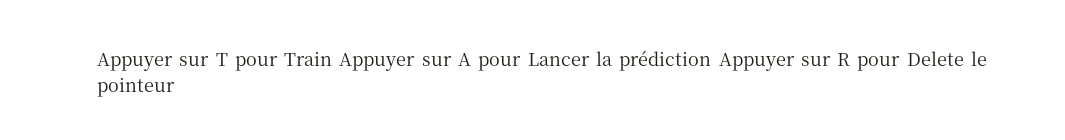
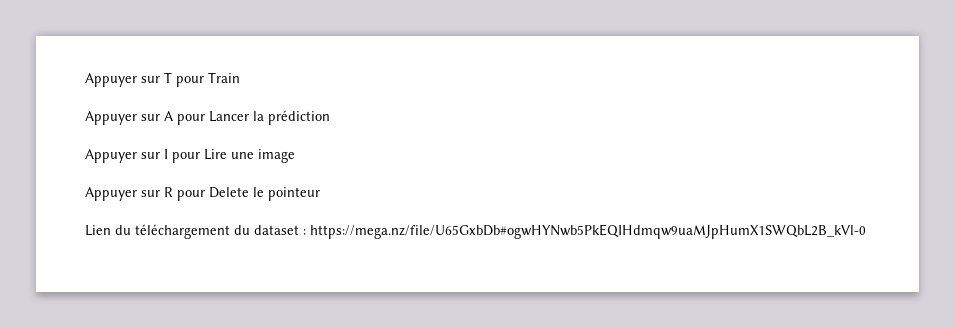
- Appuyer sur T pour Train Appuyer sur A pour Lancer la prédiction Appuyer sur R pour Delete le pointeur
+ Appuyer sur T pour Train
+ Appuyer sur A pour Lancer la prédiction
+ Appuyer sur I pour Lire une image
+ Appuyer sur R pour Delete le pointeur
+ Lien du téléchargement du dataset : https://mega.nz/file/U65GxbDb#ogwHYNwb5PkEQIHdmqw9uaMJpHumX1SWQbL2B_kVl-0

